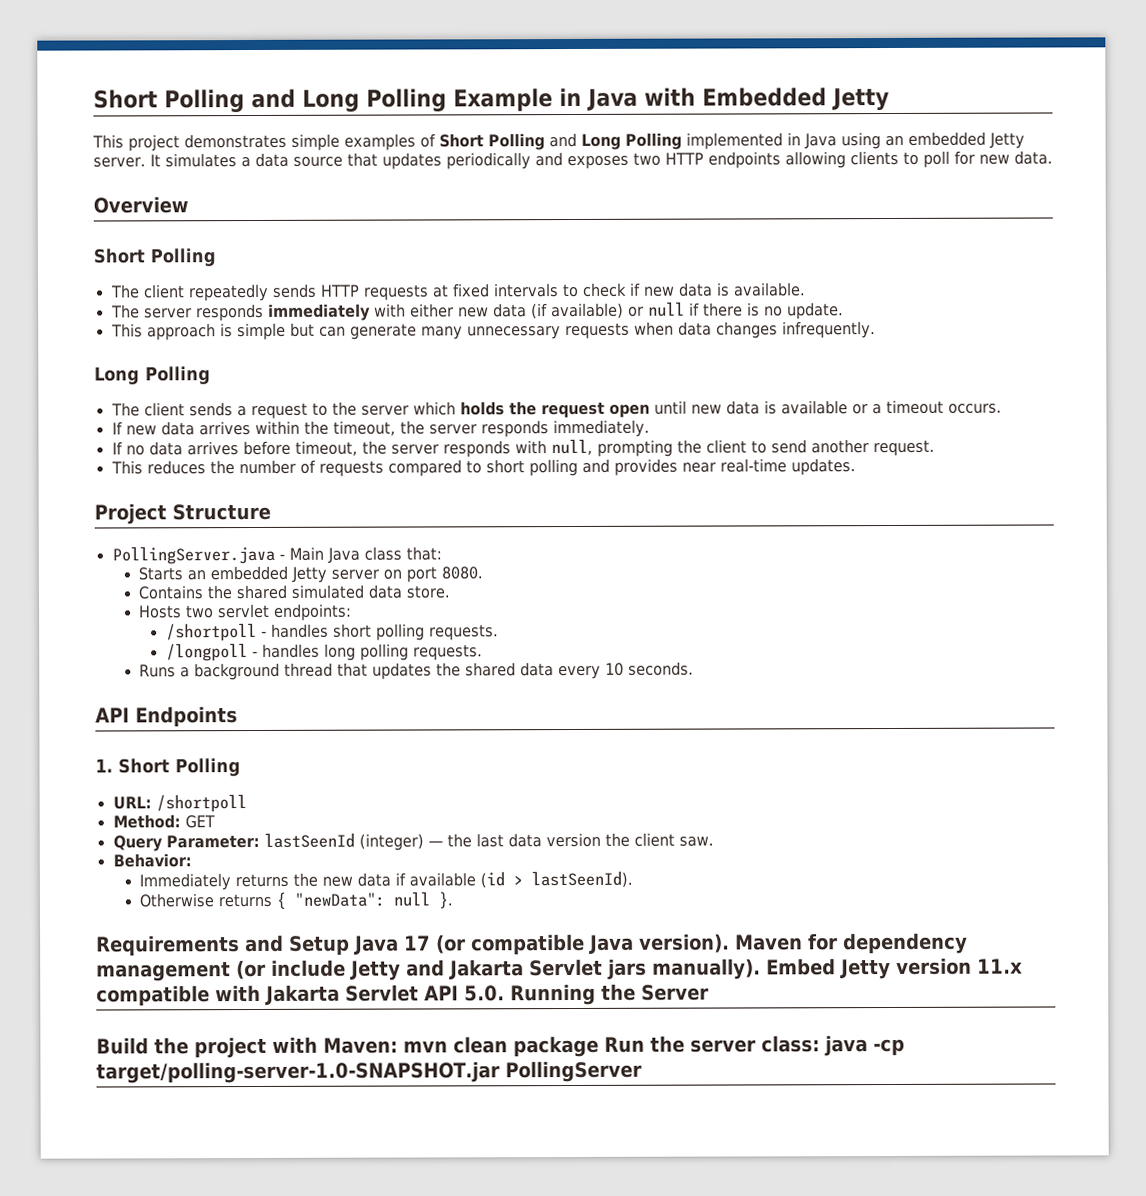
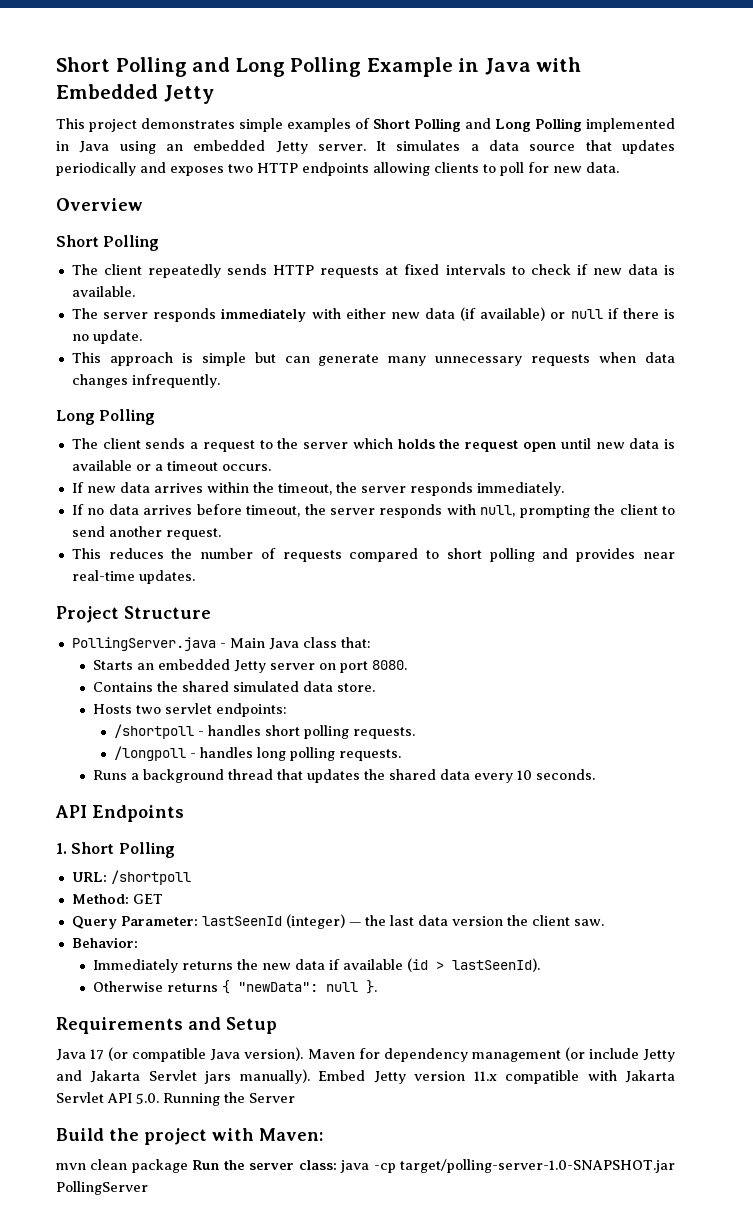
- Requirements and Setup Java 17 (or compatible Java version).
+ Requirements and Setup
+ Java 17 (or compatible Java version).
- Build the project with Maven: mvn clean package Run the server class: java -cp target/polling-server-1.0-SNAPSHOT.jar PollingServer
+ Build the project with Maven:
+ mvn clean package Run the server class: java -cp target/polling-server-1.0-SNAPSHOT.jar PollingServer

